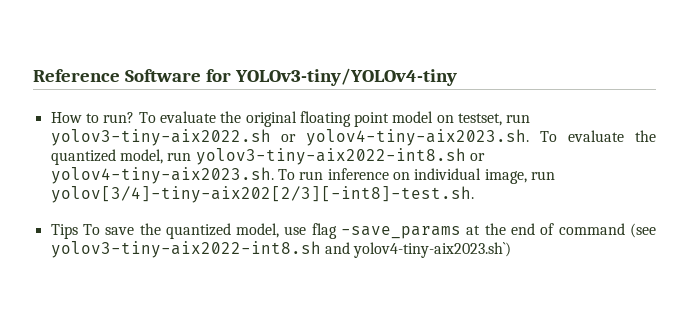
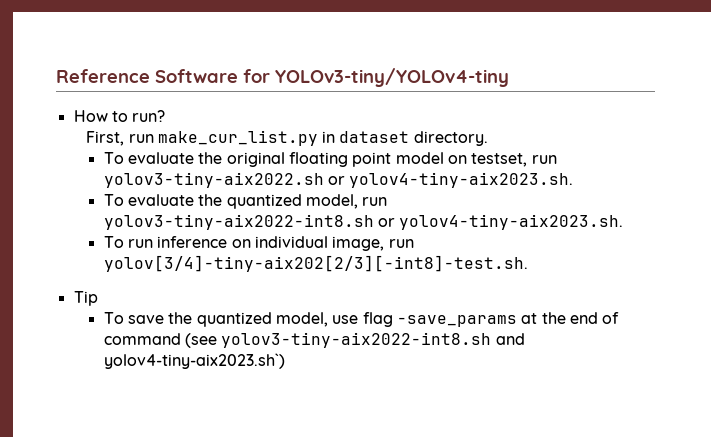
- How to run? To evaluate the original floating point model on testset, run yolov3-tiny-aix2022.sh or yolov4-tiny-aix2023.sh. To evaluate the quantized model, run yolov3-tiny-aix2022-int8.sh or yolov4-tiny-aix2023.sh. To run inference on individual image, run yolov[3/4]-tiny-aix202[2/3][-int8]-test.sh.
+ How to run?
+ First, run make_cur_list.py in dataset directory.
+ To evaluate the original floating point model on testset, run yolov3-tiny-aix2022.sh or yolov4-tiny-aix2023.sh.
+ To evaluate the quantized model, run yolov3-tiny-aix2022-int8.sh or yolov4-tiny-aix2023.sh.
+ To run inference on individual image, run yolov[3/4]-tiny-aix202[2/3][-int8]-test.sh.
- Tips To save the quantized model, use flag -save_params at the end of command (see yolov3-tiny-aix2022-int8.sh and yolov4-tiny-aix2023.sh`)
+ Tip
+ To save the quantized model, use flag -save_params at the end of command (see yolov3-tiny-aix2022-int8.sh and yolov4-tiny-aix2023.sh`)

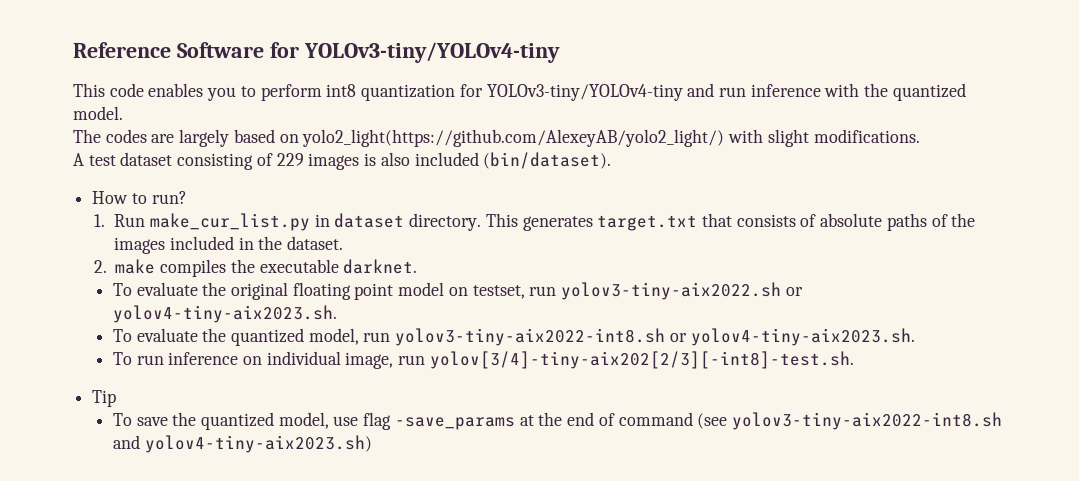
+ This code enables you to perform int8 quantization for YOLOv3-tiny/YOLOv4-tiny and run inference with the quantized model.
+ The codes are largely based on yolo2_light(https://github.com/AlexeyAB/yolo2_light/) with slight modifications.
+ A test dataset consisting of 229 images is also included (bin/dataset).
- First, run make_cur_list.py in dataset directory.
+ 1. Run make_cur_list.py in dataset directory. This generates target.txt that consists of absolute paths of the images included in the dataset.
+ 2. make compiles the executable darknet.
- To save the quantized model, use flag -save_params at the end of command (see yolov3-tiny-aix2022-int8.sh and yolov4-tiny-aix2023.sh`)
+ To save the quantized model, use flag -save_params at the end of command (see yolov3-tiny-aix2022-int8.sh and yolov4-tiny-aix2023.sh)

